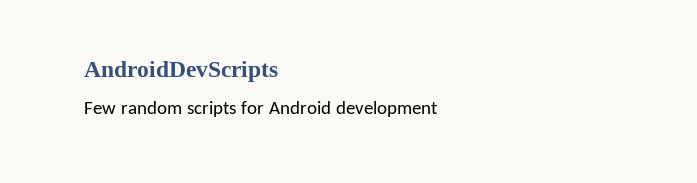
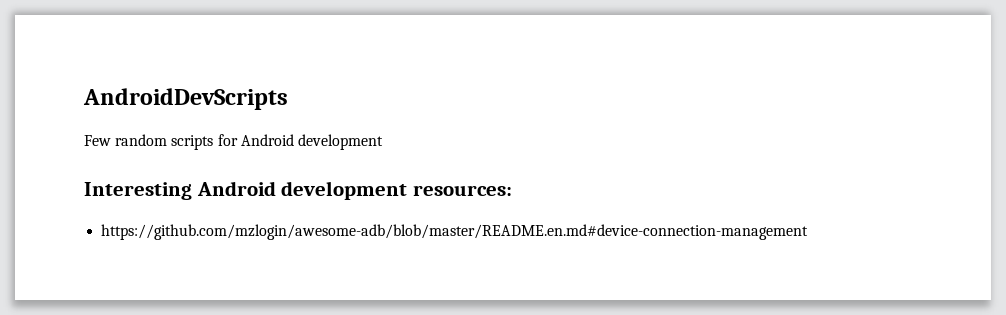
+ Interesting Android development resources:
+ https://github.com/mzlogin/awesome-adb/blob/master/README.en.md#device-connection-management

